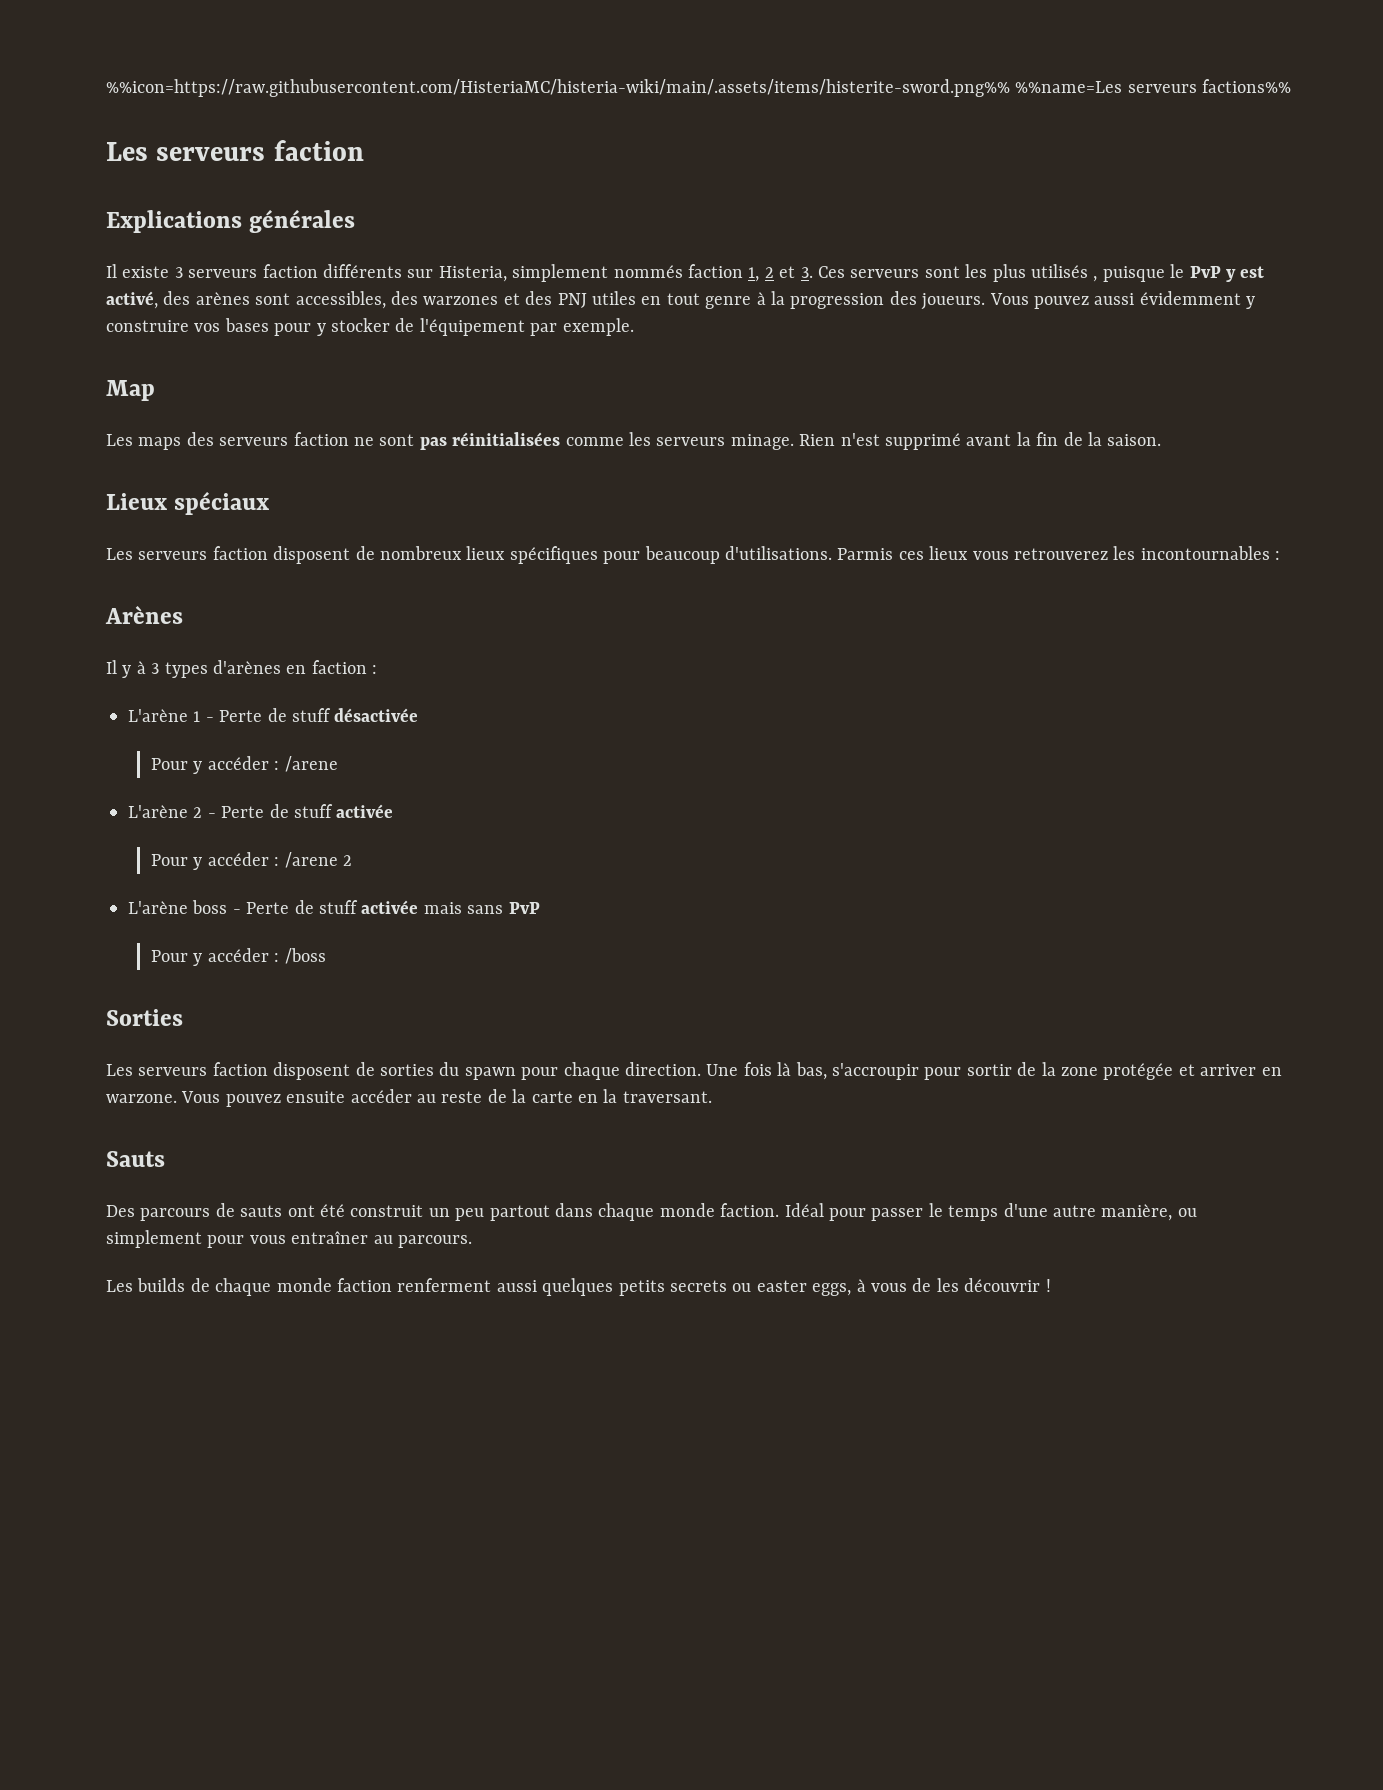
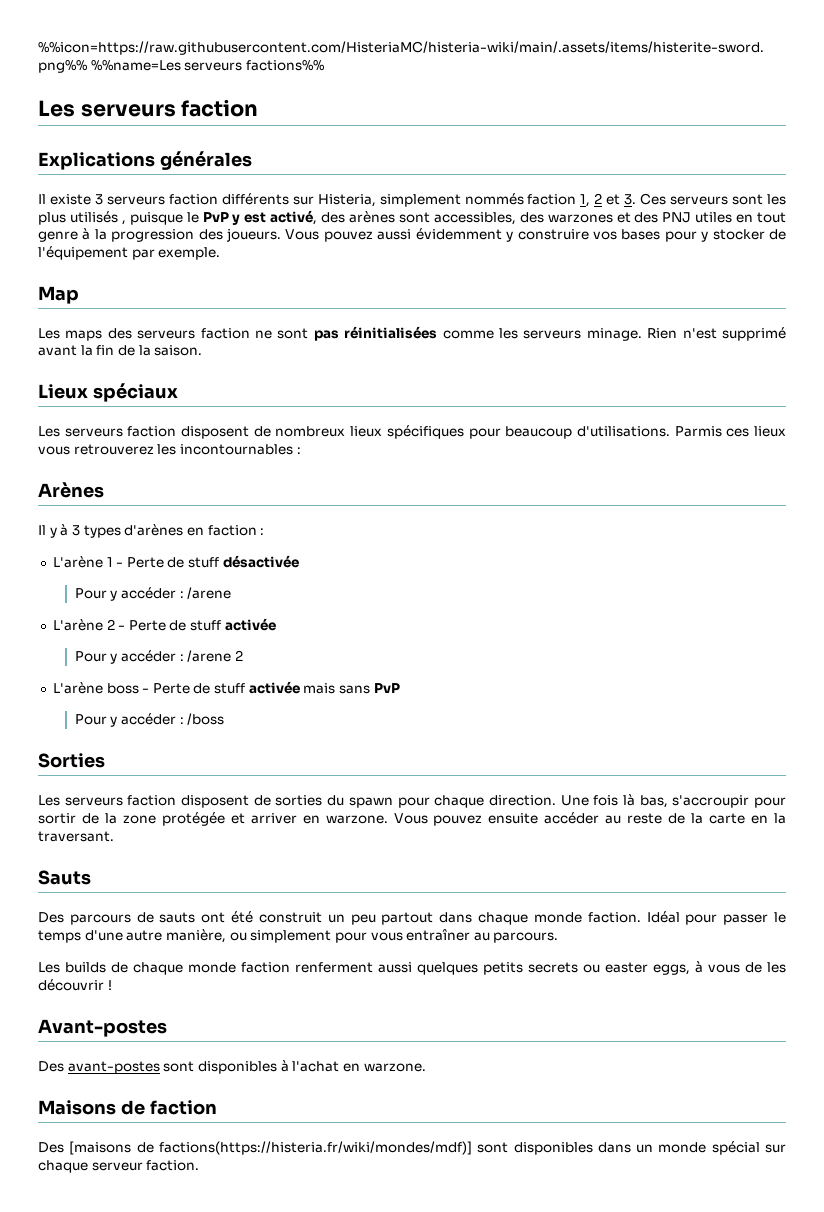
+ Avant-postes
+ Des avant-postes sont disponibles à l'achat en warzone.
+ Maisons de faction
+ Des [maisons de factions(https://histeria.fr/wiki/mondes/mdf)] sont disponibles dans un monde spécial sur chaque serveur faction.

